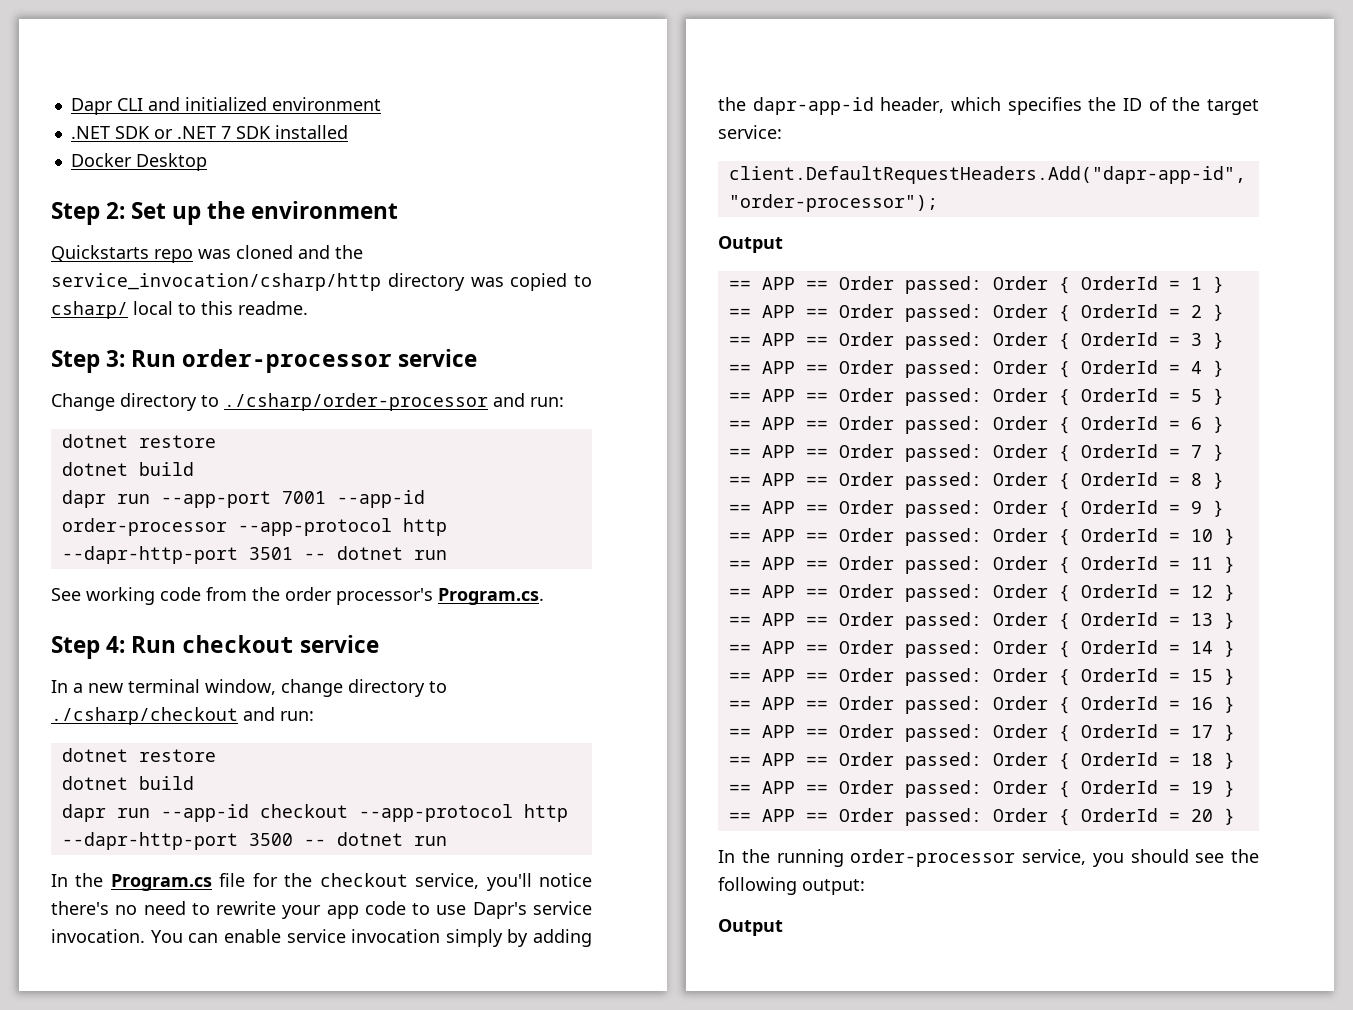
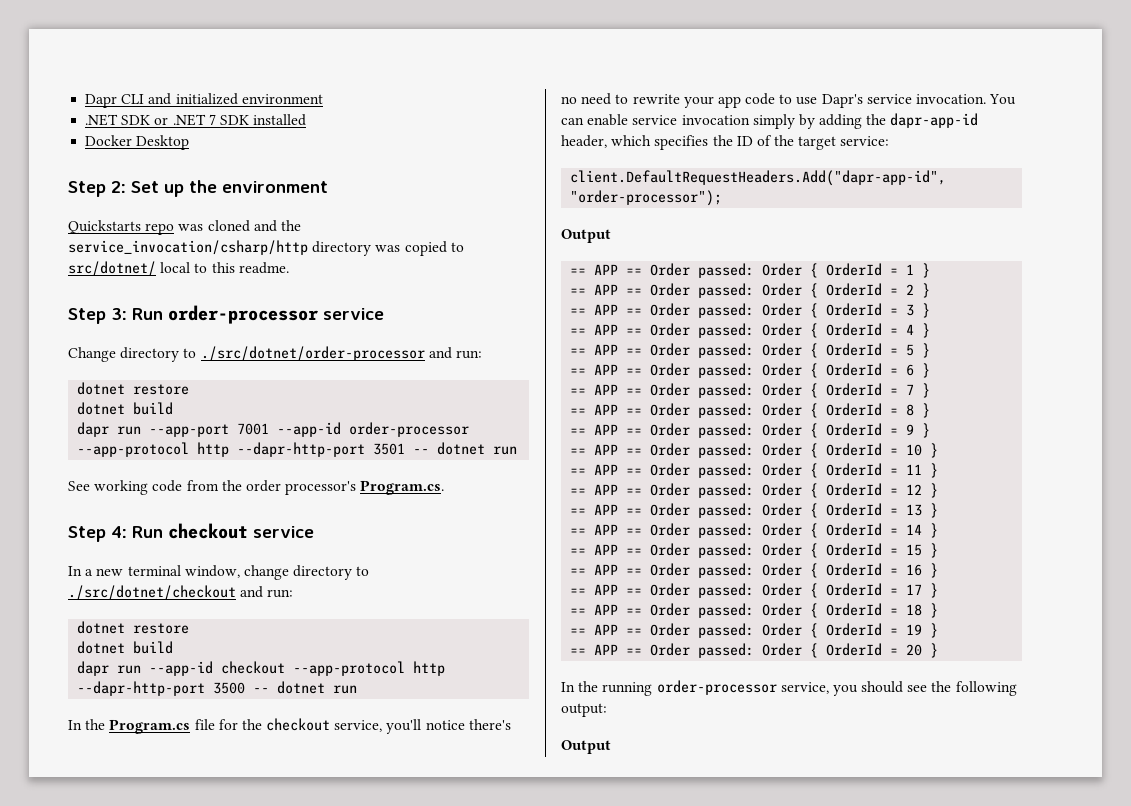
- Quickstarts repo was cloned and the service_invocation/csharp/http directory was copied to csharp/ local to this readme.
+ Quickstarts repo was cloned and the service_invocation/csharp/http directory was copied to src/dotnet/ local to this readme.
- Change directory to ./csharp/order-processor and run:
+ Change directory to ./src/dotnet/order-processor and run:
- In a new terminal window, change directory to ./csharp/checkout and run:
+ In a new terminal window, change directory to ./src/dotnet/checkout and run:

